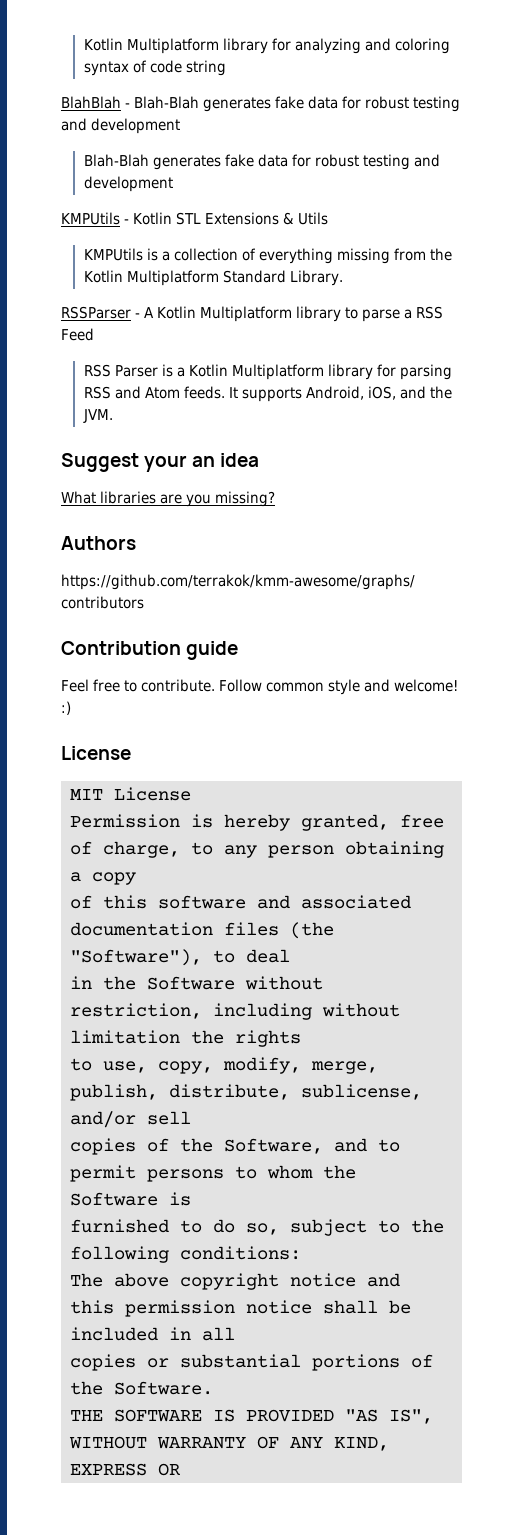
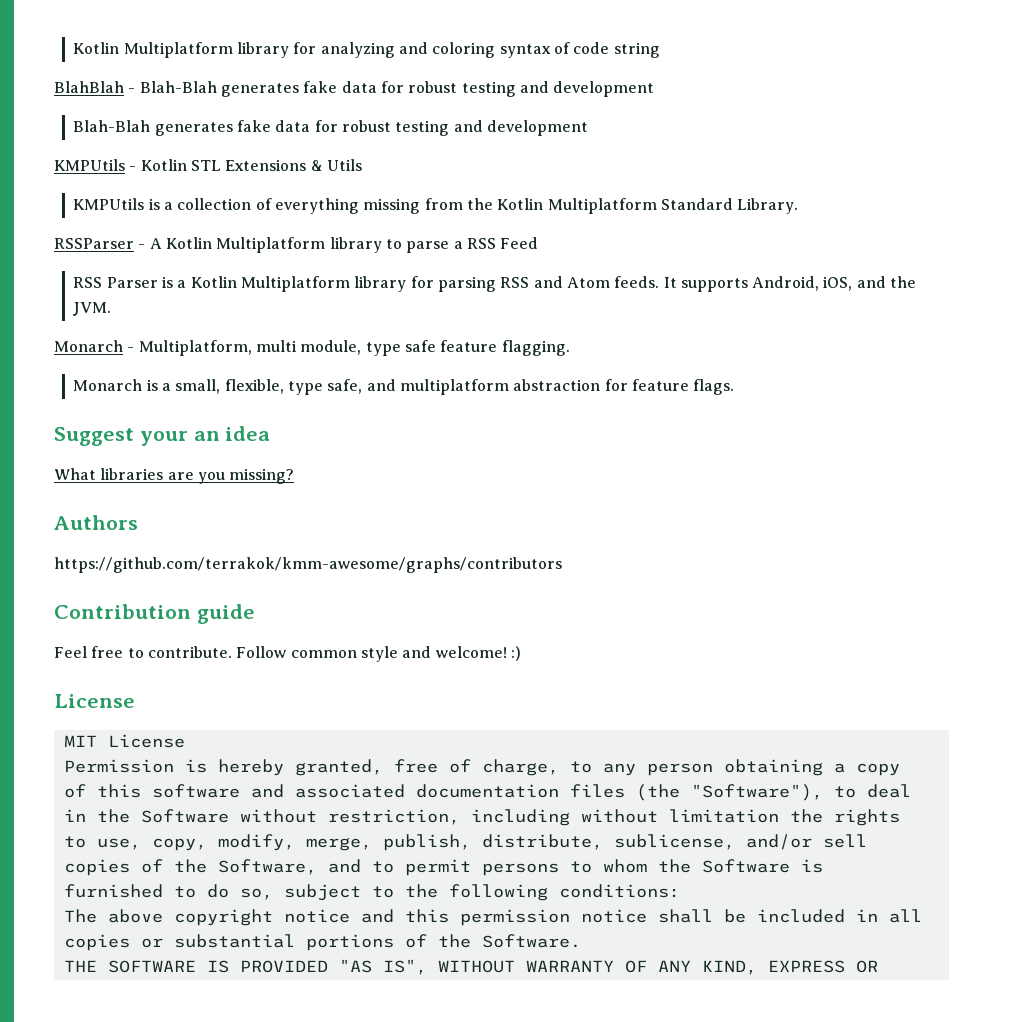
+ Monarch - Multiplatform, multi module, type safe feature flagging.
+ Monarch is a small, flexible, type safe, and multiplatform abstraction for feature flags.

